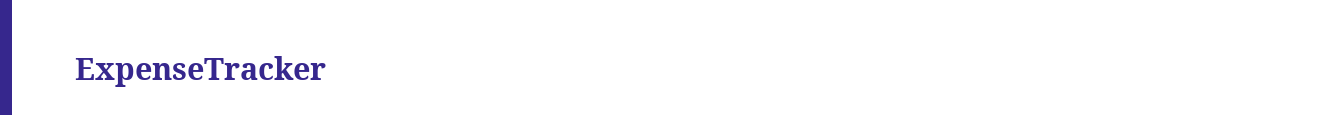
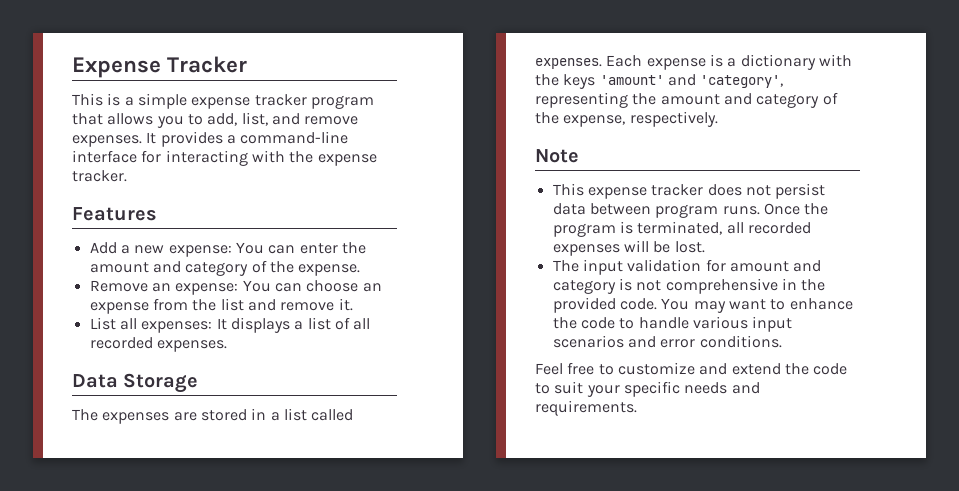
- ExpenseTracker
+ Expense Tracker
+ This is a simple expense tracker program that allows you to add, list, and remove expenses. It provides a command-line interface for interacting with the expense tracker.
+ Features
+ Add a new expense: You can enter the amount and category of the expense.
+ Remove an expense: You can choose an expense from the list and remove it.
+ List all expenses: It displays a list of all recorded expenses.
+ Data Storage
+ The expenses are stored in a list called expenses. Each expense is a dictionary with the keys 'amount' and 'category', representing the amount and category of the expense, respectively.
+ Note
+ This expense tracker does not persist data between program runs. Once the program is terminated, all recorded expenses will be lost.
+ The input validation for amount and category is not comprehensive in the provided code. You may want to enhance the code to handle various input scenarios and error conditions.
+ Feel free to customize and extend the code to suit your specific needs and requirements.

